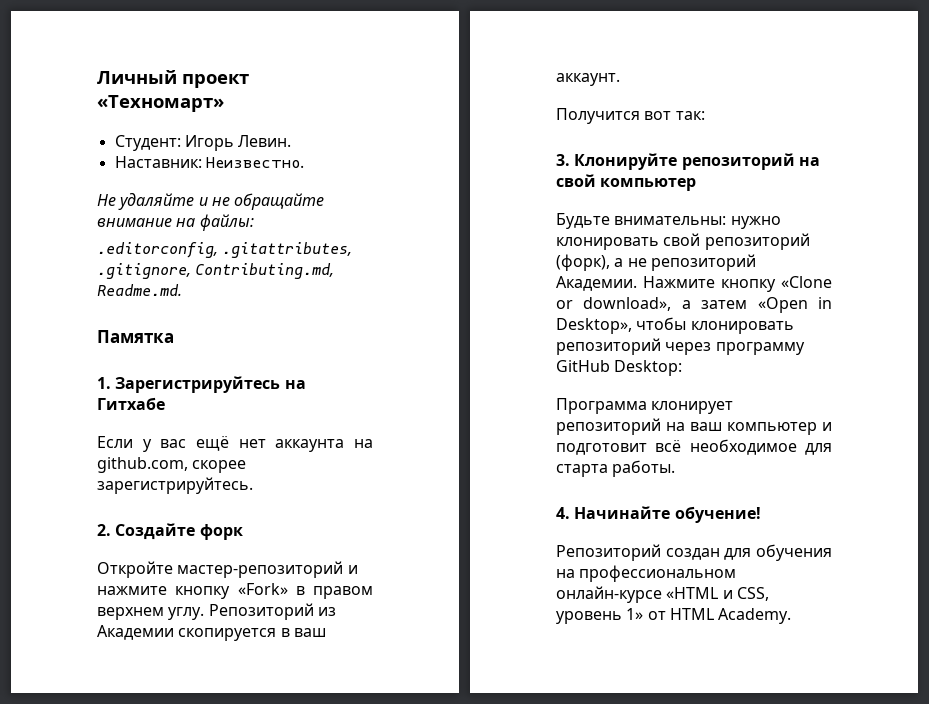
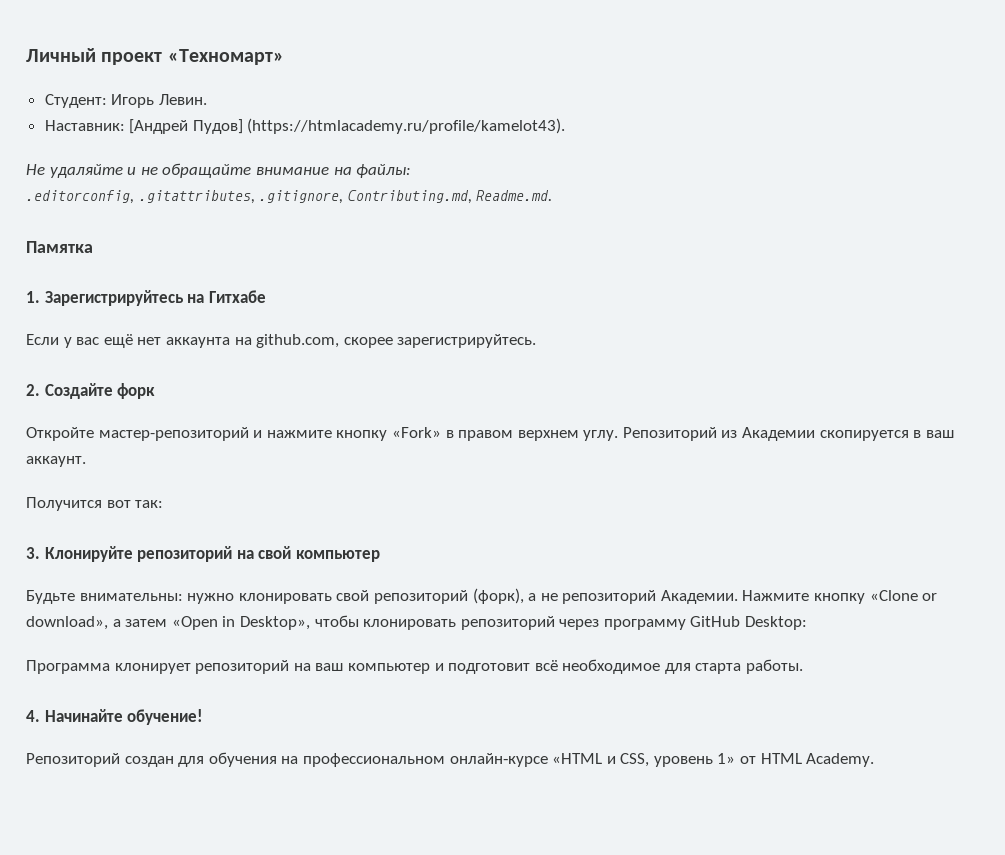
- Наставник: Неизвестно.
+ Наставник: [Андрей Пудов] (https://htmlacademy.ru/profile/kamelot43).

